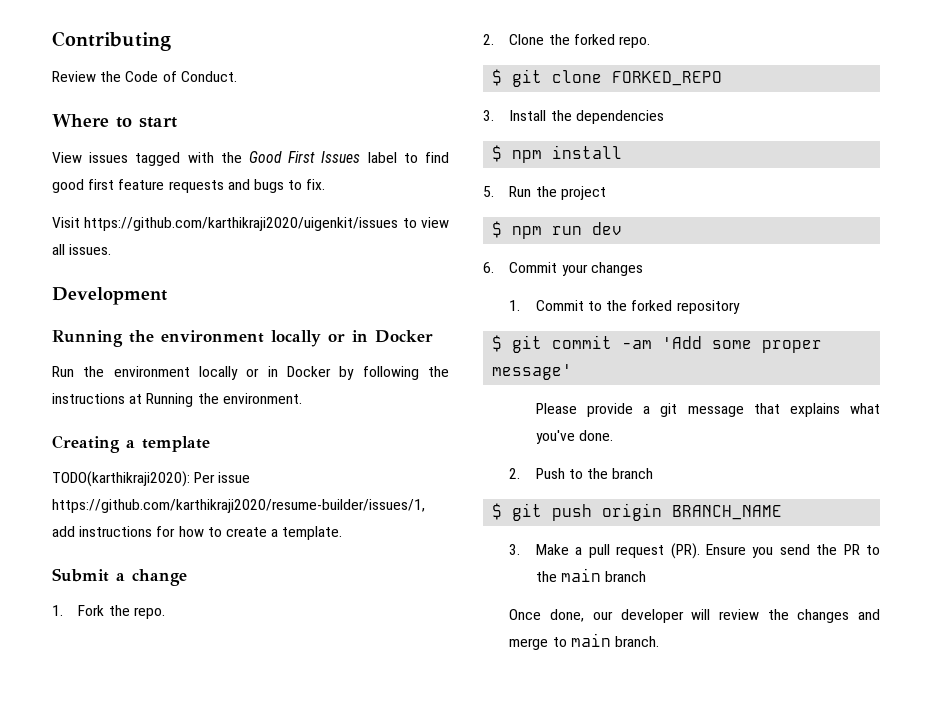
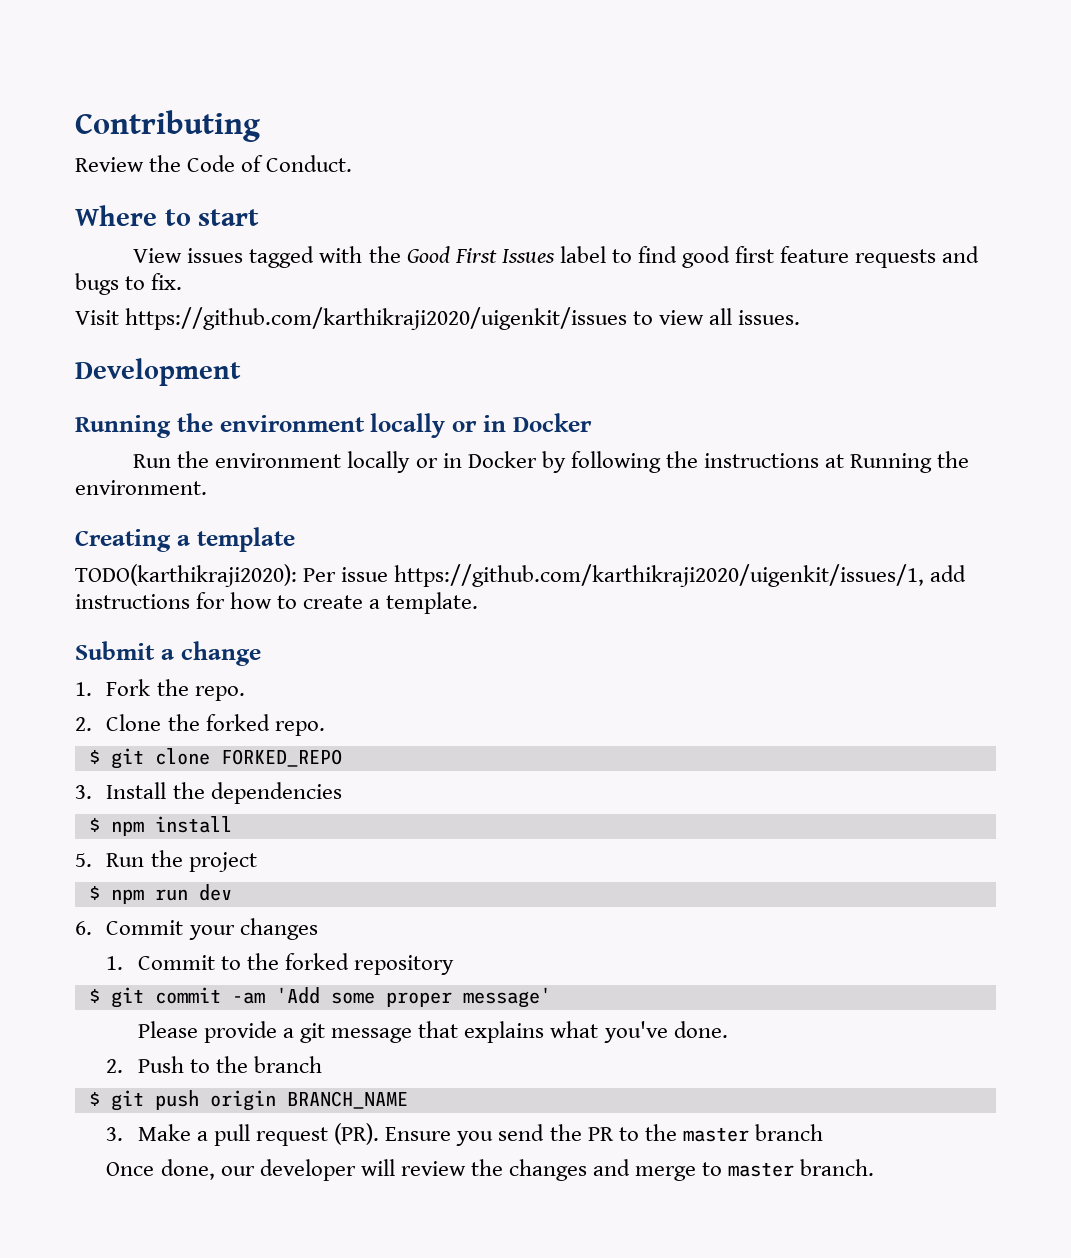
- TODO(karthikraji2020): Per issue https://github.com/karthikraji2020/resume-builder/issues/1, add instructions for how to create a template.
+ TODO(karthikraji2020): Per issue https://github.com/karthikraji2020/uigenkit/issues/1, add instructions for how to create a template.
- 3. Make a pull request (PR). Ensure you send the PR to the main branch
+ 3. Make a pull request (PR). Ensure you send the PR to the master branch
- Once done, our developer will review the changes and merge to main branch.
+ Once done, our developer will review the changes and merge to master branch.

